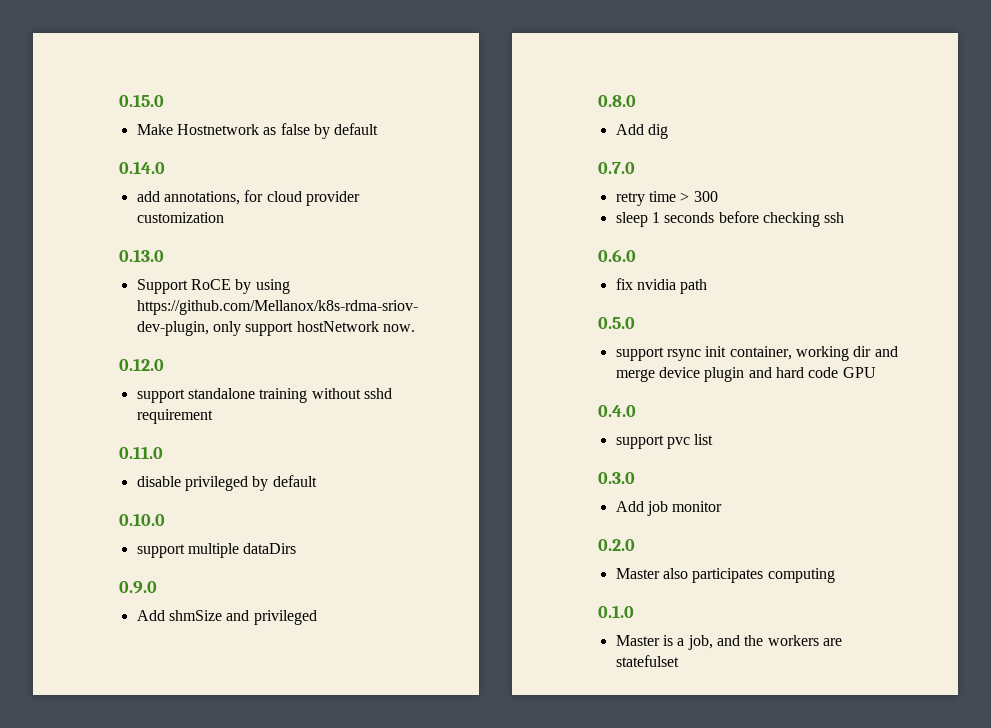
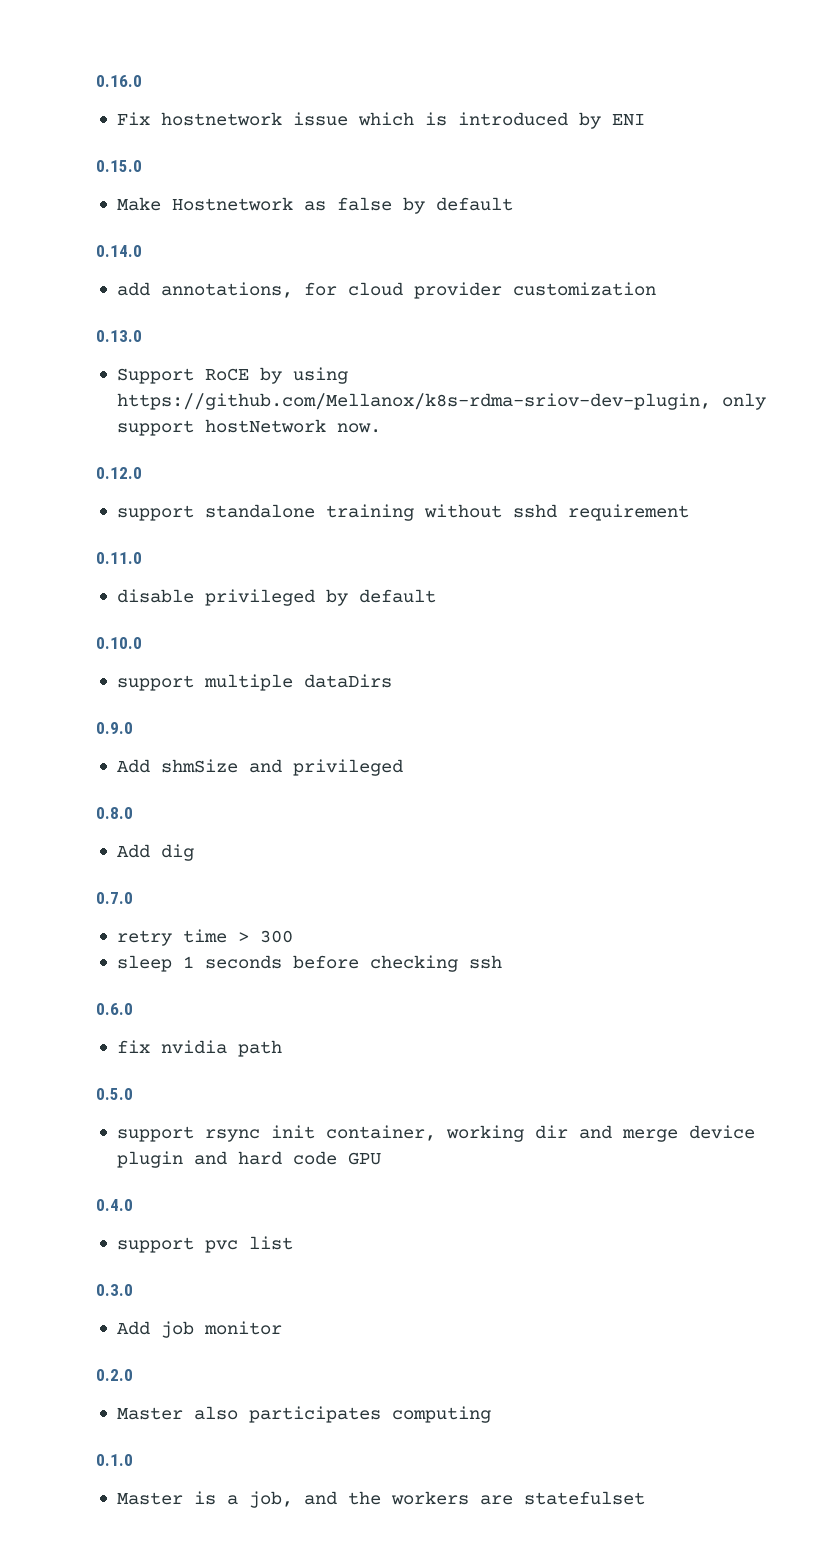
+ 0.16.0
+ Fix hostnetwork issue which is introduced by ENI

